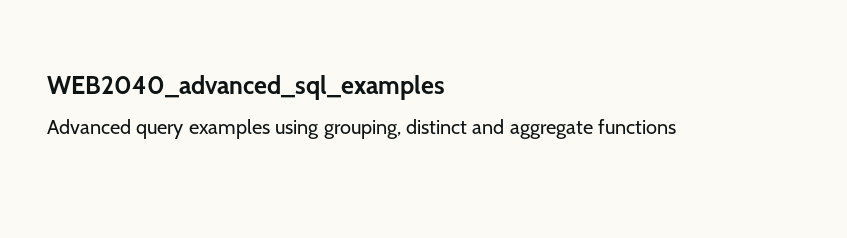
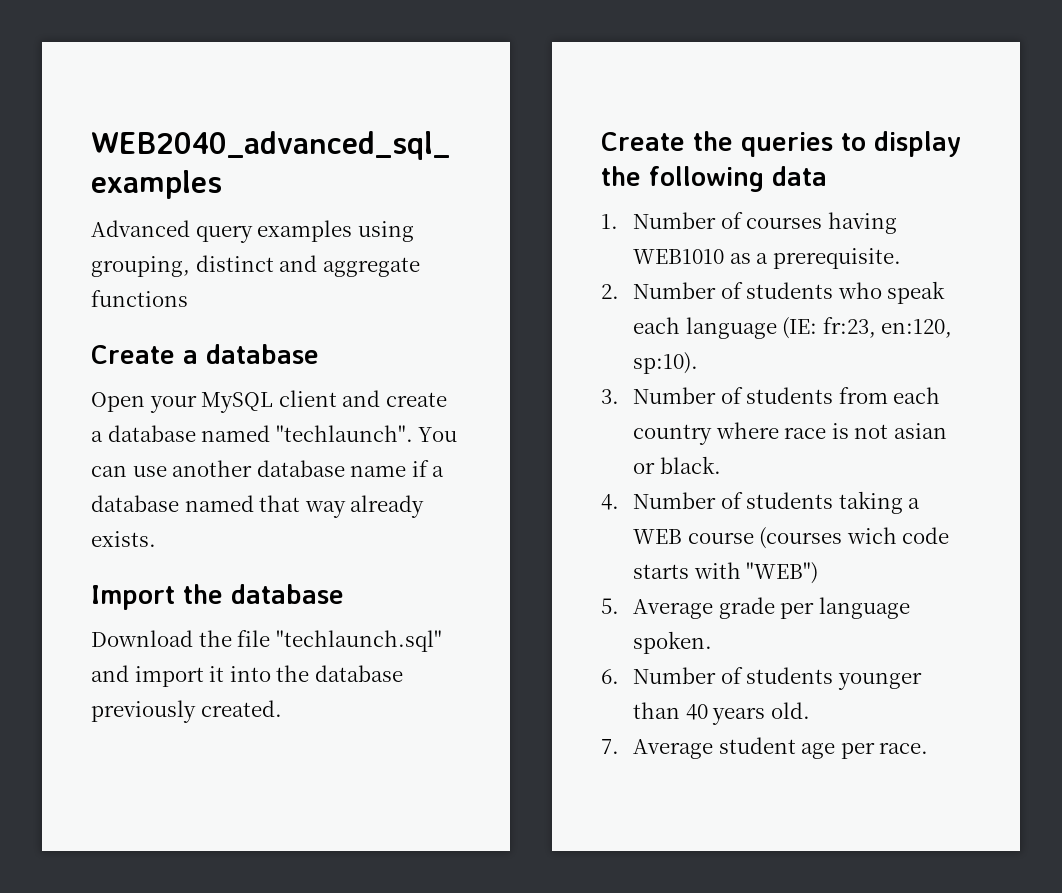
+ Create a database
+ Open your MySQL client and create a database named "techlaunch". You can use another database name if a database named that way already exists.
+ Import the database
+ Download the file "techlaunch.sql" and import it into the database previously created.
+ Create the queries to display the following data
+ 1. Number of courses having WEB1010 as a prerequisite.
+ 2. Number of students who speak each language (IE: fr:23, en:120, sp:10).
+ 3. Number of students from each country where race is not asian or black.
+ 4. Number of students taking a WEB course (courses wich code starts with "WEB")
+ 5. Average grade per language spoken.
+ 6. Number of students younger than 40 years old.
+ 7. Average student age per race.

